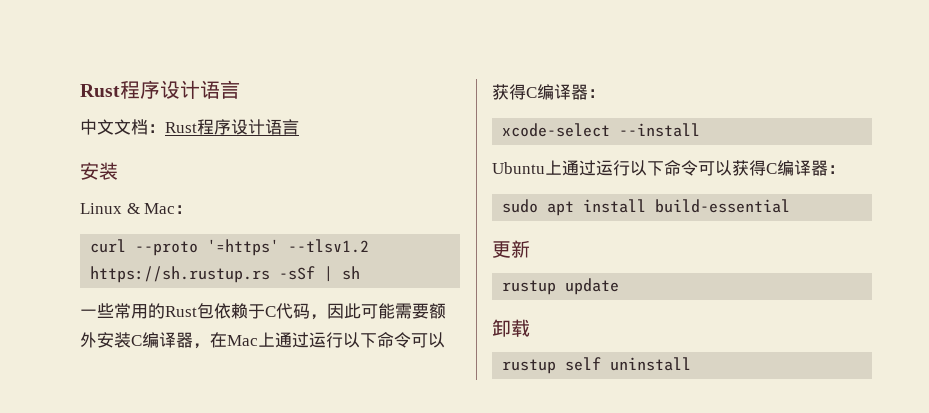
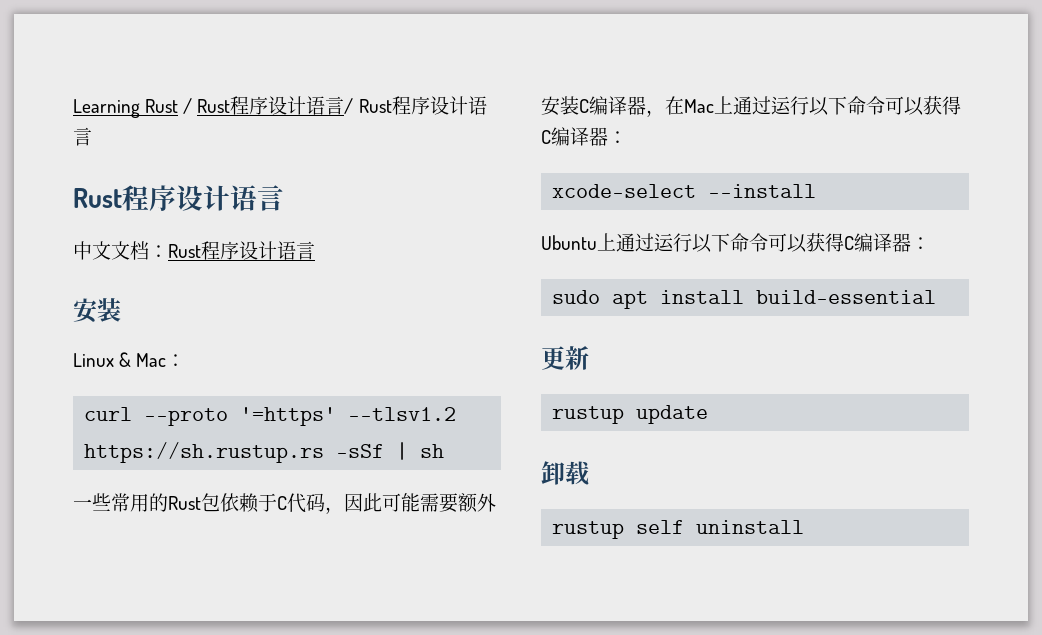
+ Learning Rust / Rust程序设计语言/ Rust程序设计语言

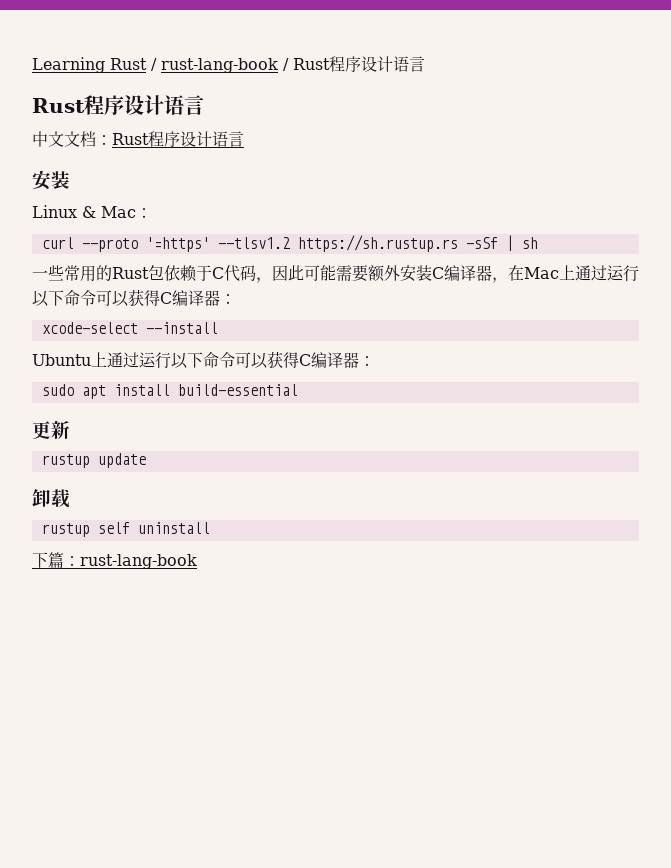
- Learning Rust / Rust程序设计语言/ Rust程序设计语言
+ Learning Rust / rust-lang-book / Rust程序设计语言
+ 下篇：rust-lang-book

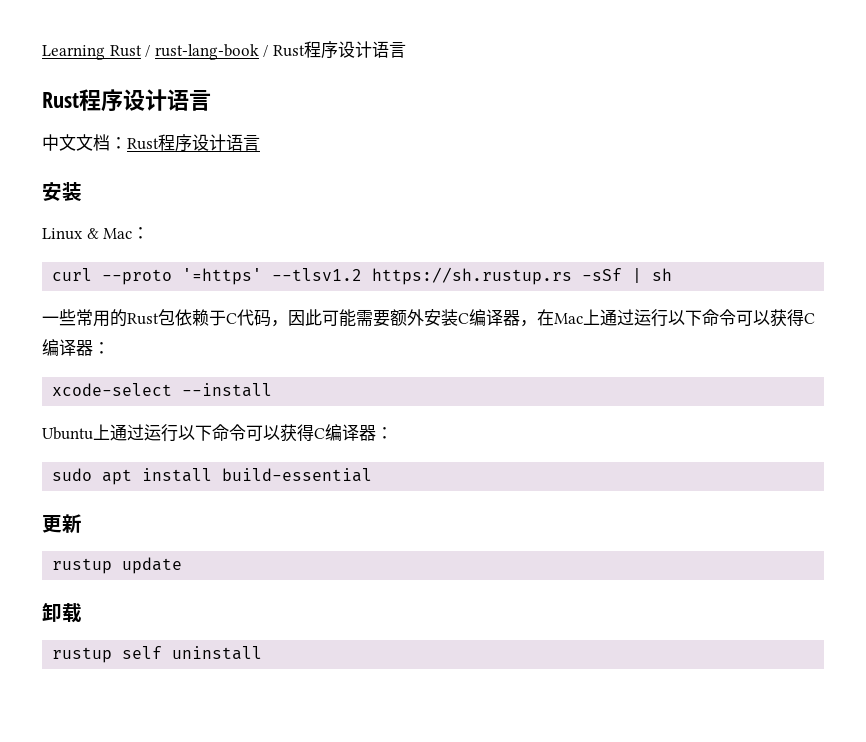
- 下篇：rust-lang-book

